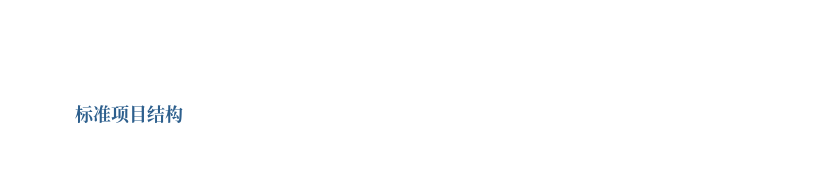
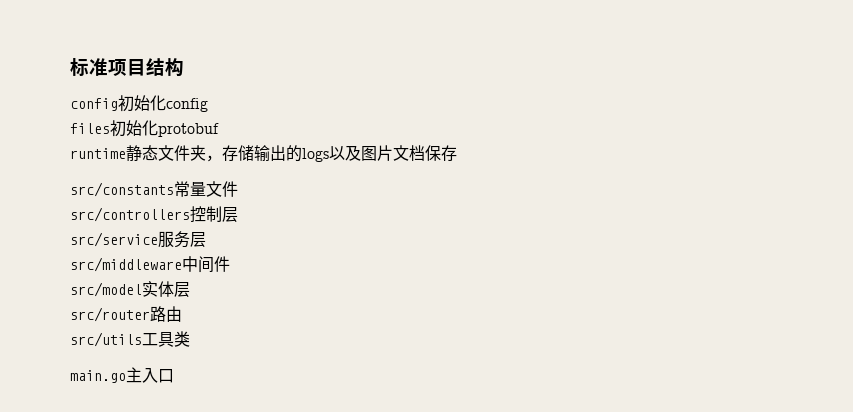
+ config初始化config
+ files初始化protobuf
+ runtime静态文件夹，存储输出的logs以及图片文档保存
+ src/constants常量文件
+ src/controllers控制层
+ src/service服务层
+ src/middleware中间件
+ src/model实体层
+ src/router路由
+ src/utils工具类
+ main.go主入口

